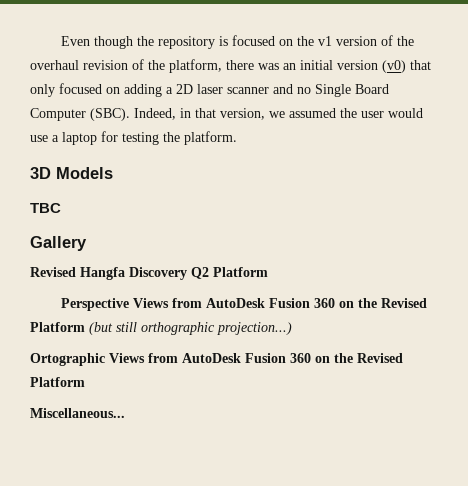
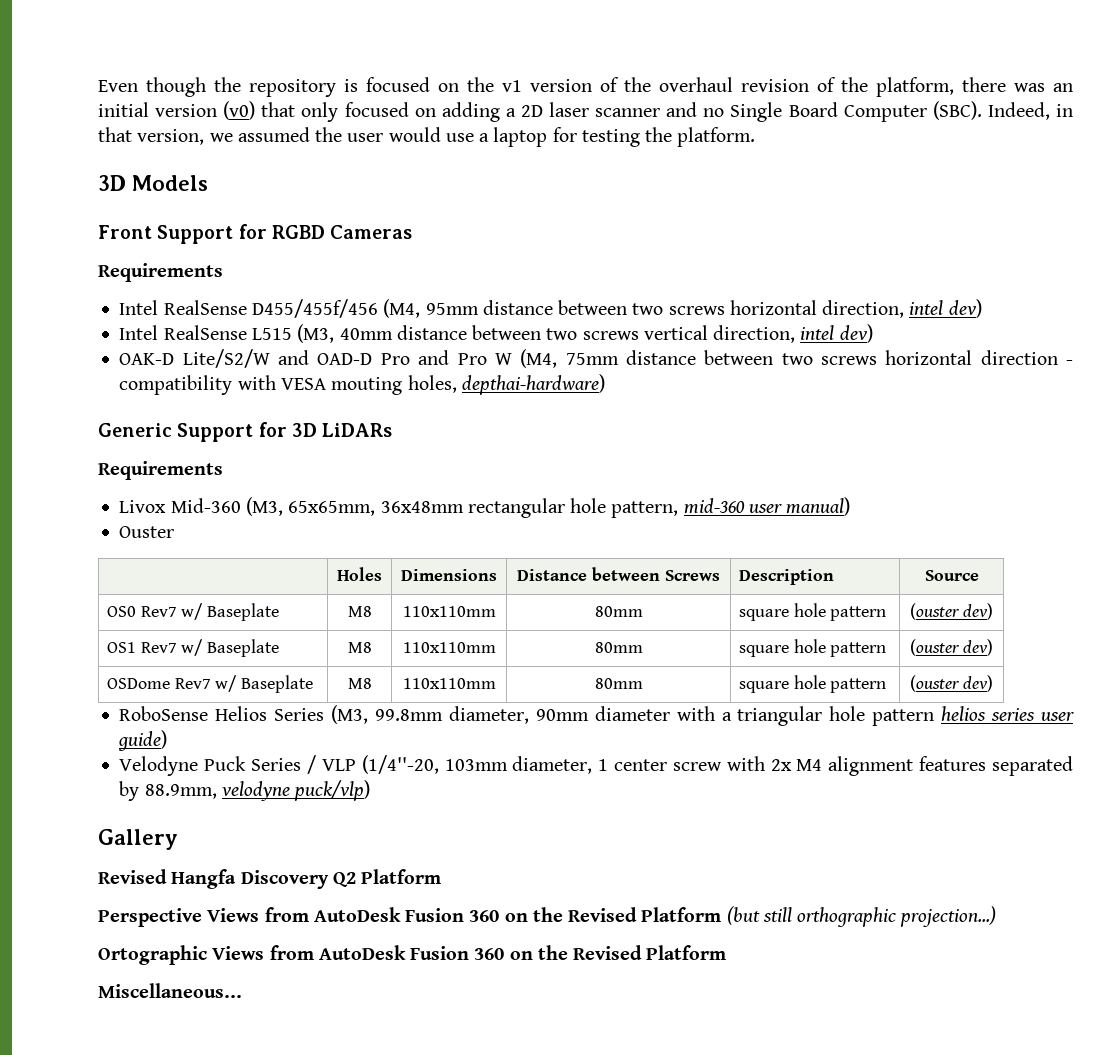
- TBC
+ Front Support for RGBD Cameras
+ Requirements
+ Intel RealSense D455/455f/456 (M4, 95mm distance between two screws horizontal direction, intel dev)
+ Intel RealSense L515 (M3, 40mm distance between two screws vertical direction, intel dev)
+ OAK-D Lite/S2/W and OAD-D Pro and Pro W (M4, 75mm distance between two screws horizontal direction - compatibility with VESA mouting holes, depthai-hardware)
+ Generic Support for 3D LiDARs
+ Requirements
+ Livox Mid-360 (M3, 65x65mm, 36x48mm rectangular hole pattern, mid-360 user manual)
+ Ouster
+ | Holes | Dimensions | Distance between Screws | Description | Source
+ OS0 Rev7 w/ Baseplate | M8 | 110x110mm | 80mm | square hole pattern | (ouster dev)
+ OS1 Rev7 w/ Baseplate | M8 | 110x110mm | 80mm | square hole pattern | (ouster dev)
+ OSDome Rev7 w/ Baseplate | M8 | 110x110mm | 80mm | square hole pattern | (ouster dev)
+ RoboSense Helios Series (M3, 99.8mm diameter, 90mm diameter with a triangular hole pattern helios series user guide)
+ Velodyne Puck Series / VLP (1/4''-20, 103mm diameter, 1 center screw with 2x M4 alignment features separated by 88.9mm, velodyne puck/vlp)

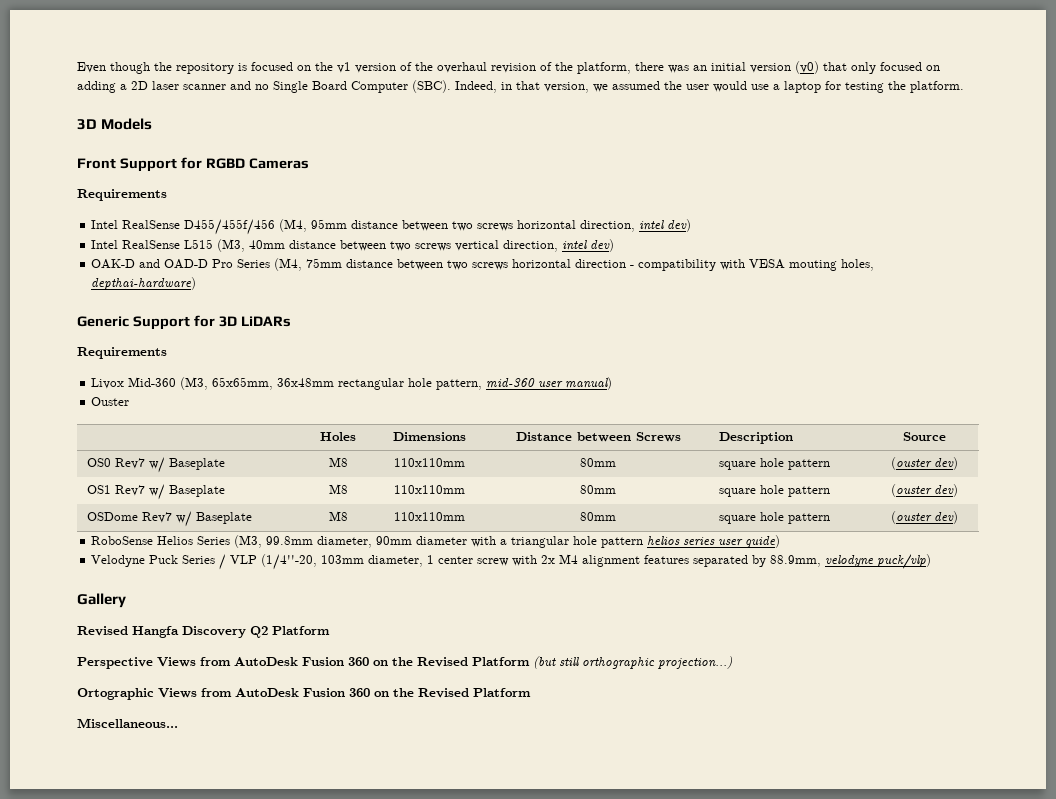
- OAK-D Lite/S2/W and OAD-D Pro and Pro W (M4, 75mm distance between two screws horizontal direction - compatibility with VESA mouting holes, depthai-hardware)
+ OAK-D and OAD-D Pro Series (M4, 75mm distance between two screws horizontal direction - compatibility with VESA mouting holes, depthai-hardware)

